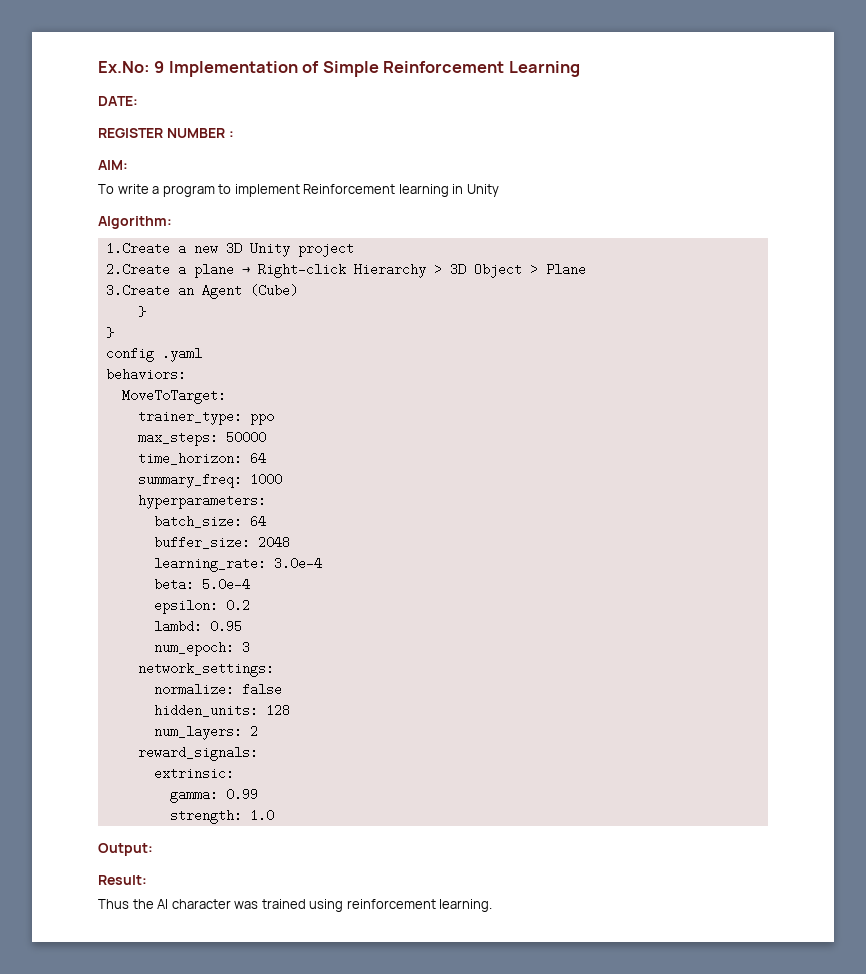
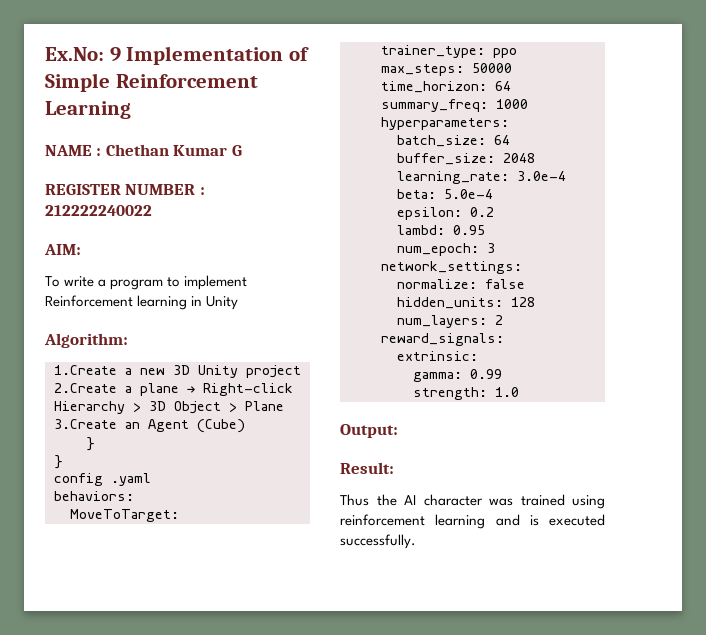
- DATE:
+ NAME : Chethan Kumar G
- REGISTER NUMBER :
+ REGISTER NUMBER : 212222240022
- Thus the AI character was trained using reinforcement learning.
+ Thus the AI character was trained using reinforcement learning and is executed successfully.

